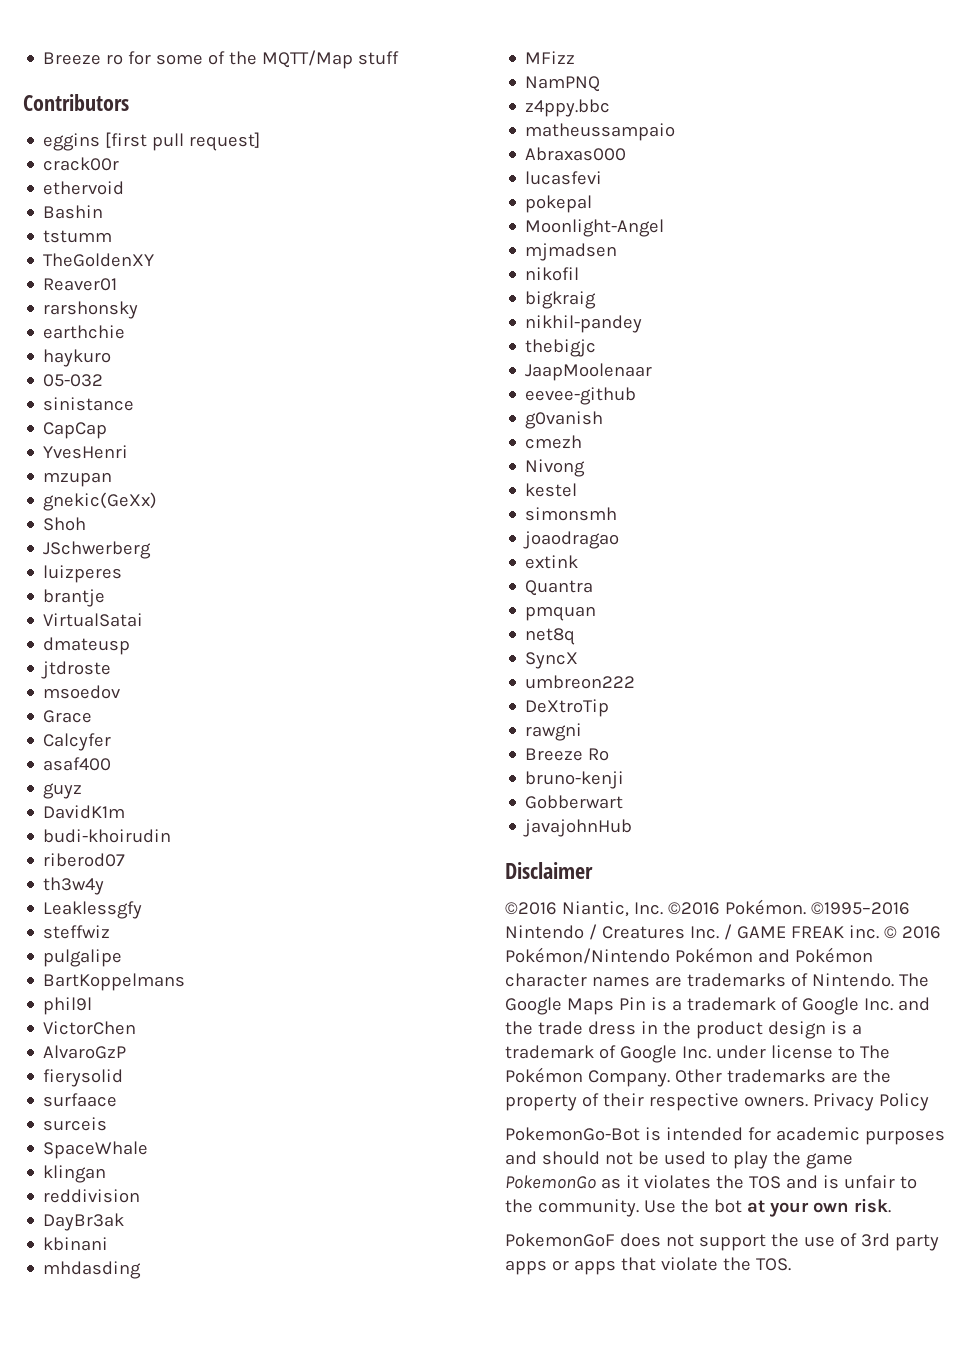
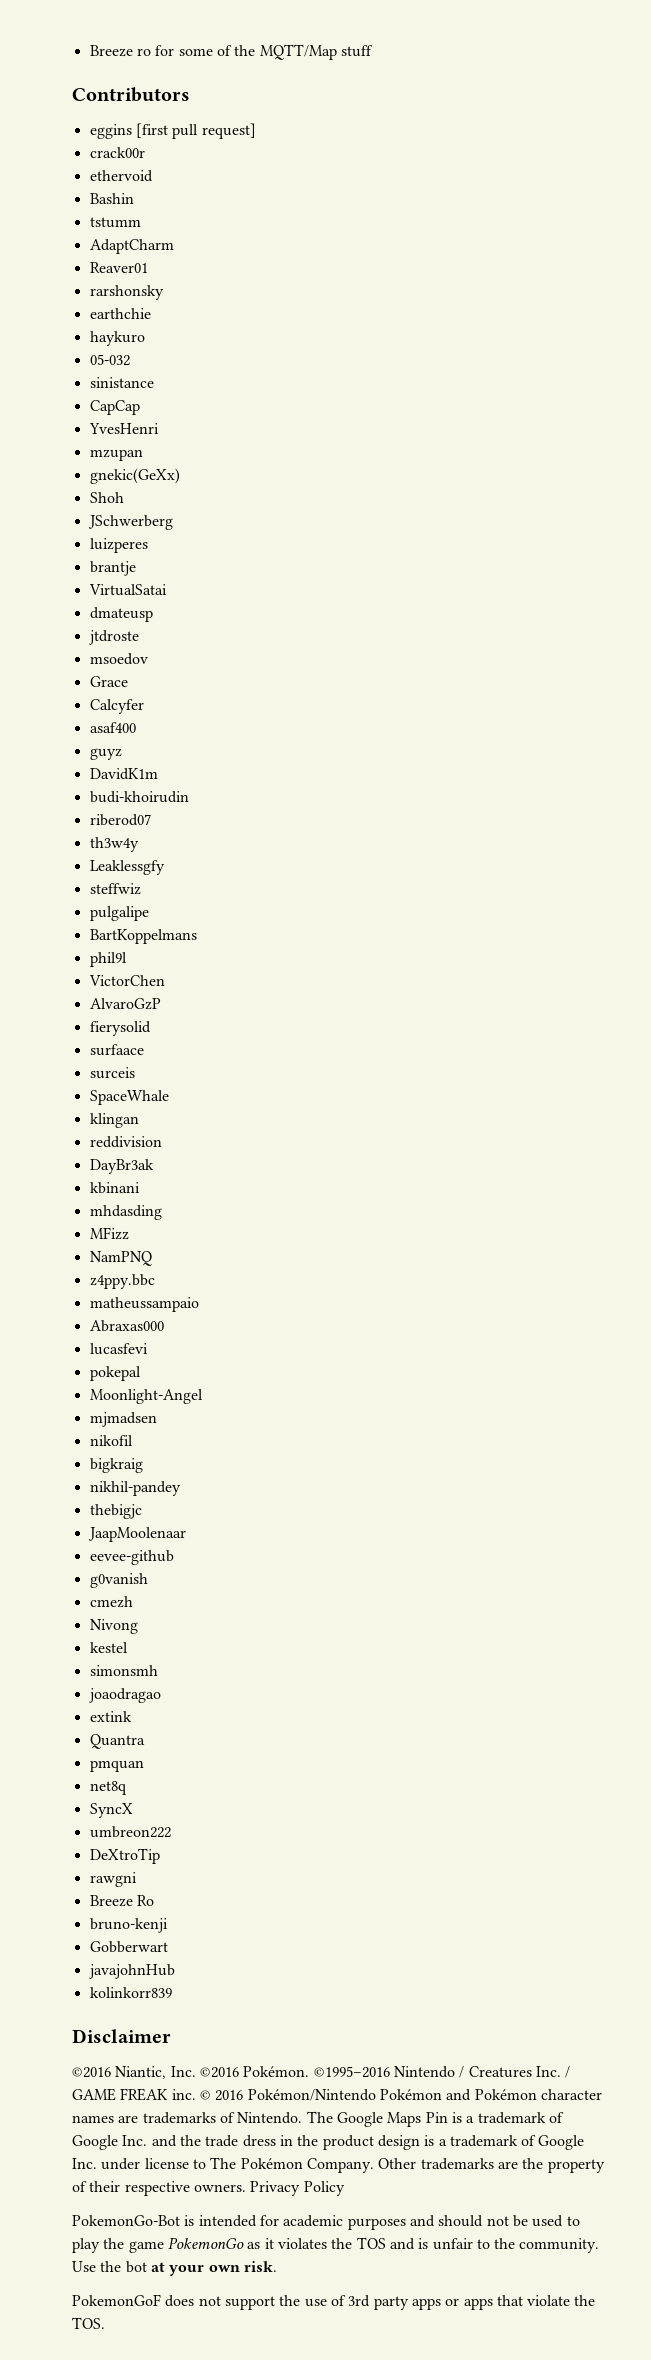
- TheGoldenXY
+ AdaptCharm
+ kolinkorr839

